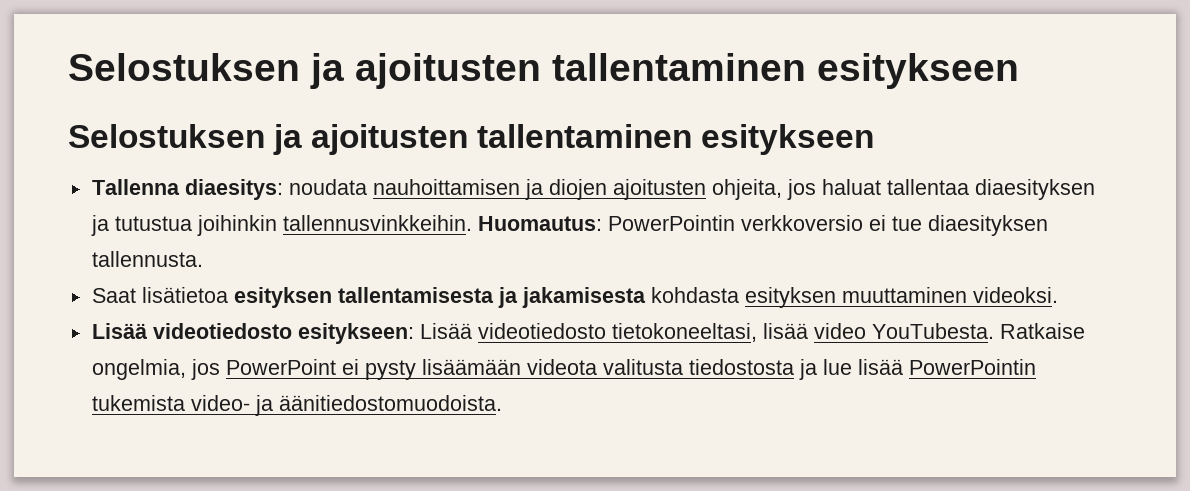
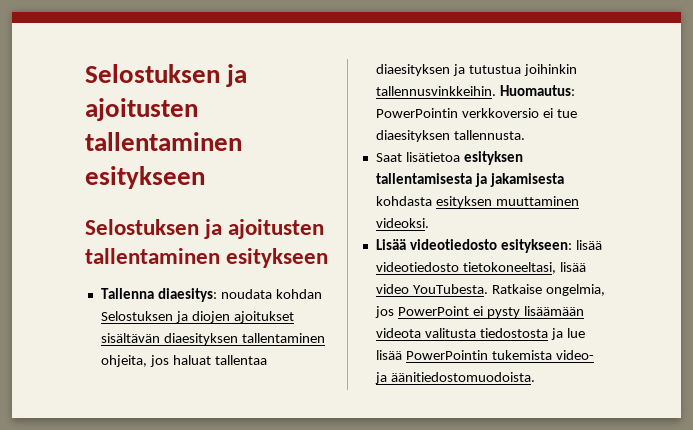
- Tallenna diaesitys: noudata nauhoittamisen ja diojen ajoitusten ohjeita, jos haluat tallentaa diaesityksen ja tutustua joihinkin tallennusvinkkeihin.
+ Tallenna diaesitys: noudata kohdan Selostuksen ja diojen ajoitukset sisältävän diaesityksen tallentaminen ohjeita, jos haluat tallentaa diaesityksen ja tutustua joihinkin tallennusvinkkeihin.
- Lisää videotiedosto esitykseen: Lisää videotiedosto tietokoneeltasi, lisää video YouTubesta.
+ Lisää videotiedosto esitykseen: lisää videotiedosto tietokoneeltasi, lisää video YouTubesta.

